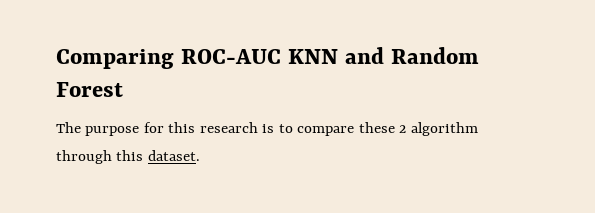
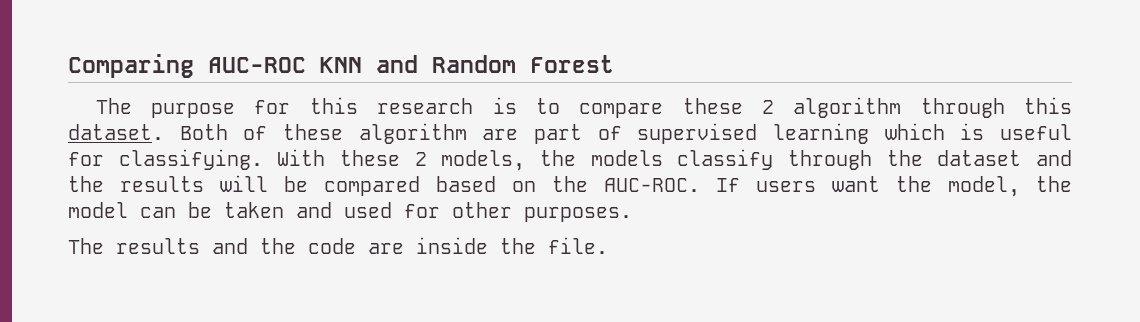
- Comparing ROC-AUC KNN and Random Forest
+ Comparing AUC-ROC KNN and Random Forest
+ Both of these algorithm are part of supervised learning which is useful for classifying. With these 2 models, the models classify through the dataset and the results will be compared based on the AUC-ROC. If users want the model, the model can be taken and used for other purposes.
+ The results and the code are inside the file.

